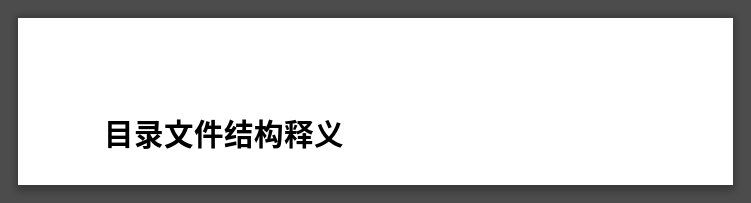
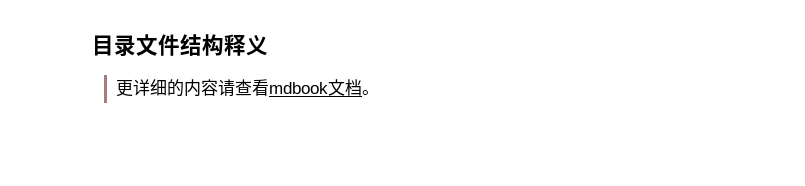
+ 更详细的内容请查看mdbook文档。

